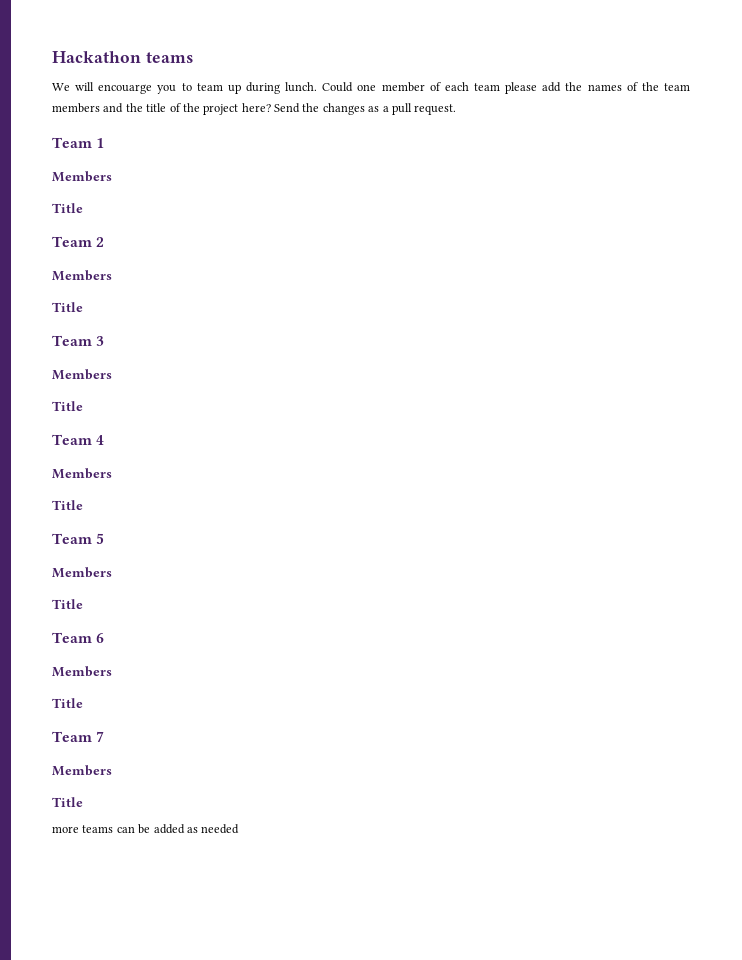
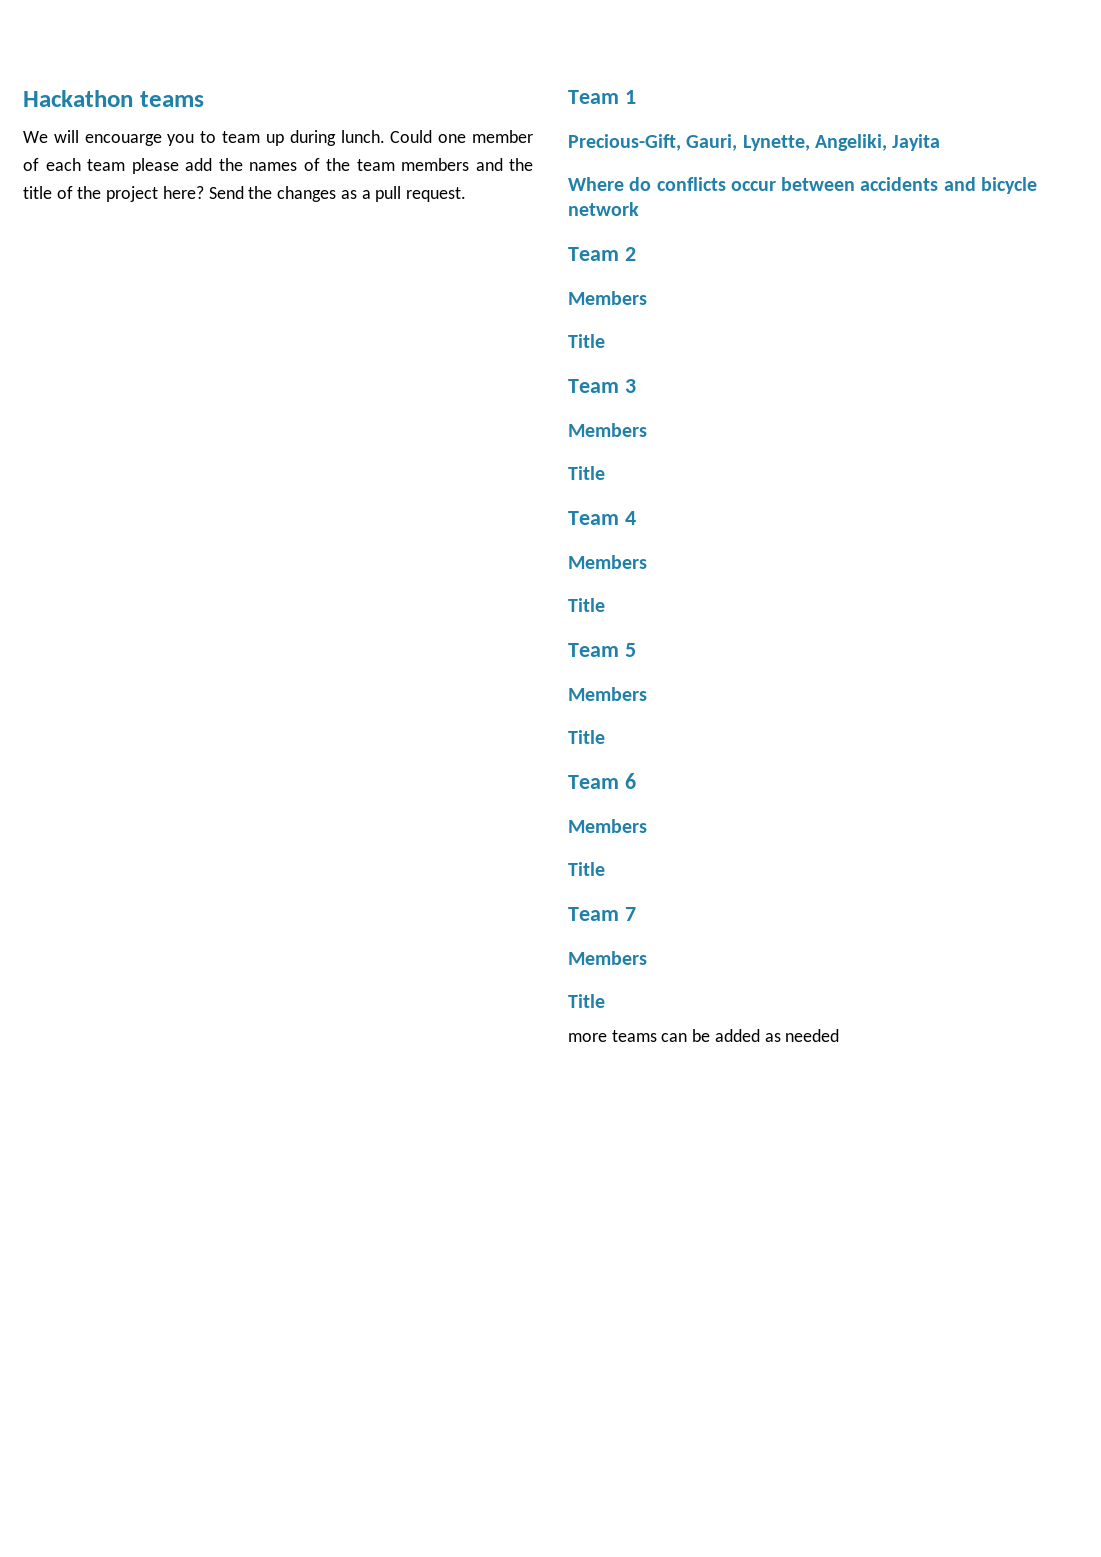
  Team 1
- Members
- Title
+ Precious-Gift, Gauri, Lynette, Angeliki, Jayita
+ Where do conflicts occur between accidents and bicycle network

